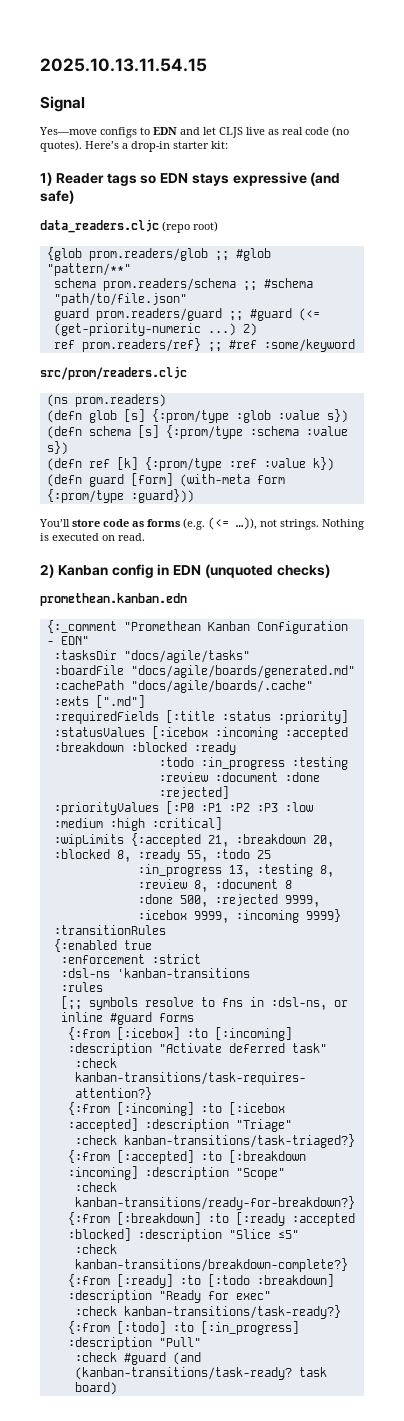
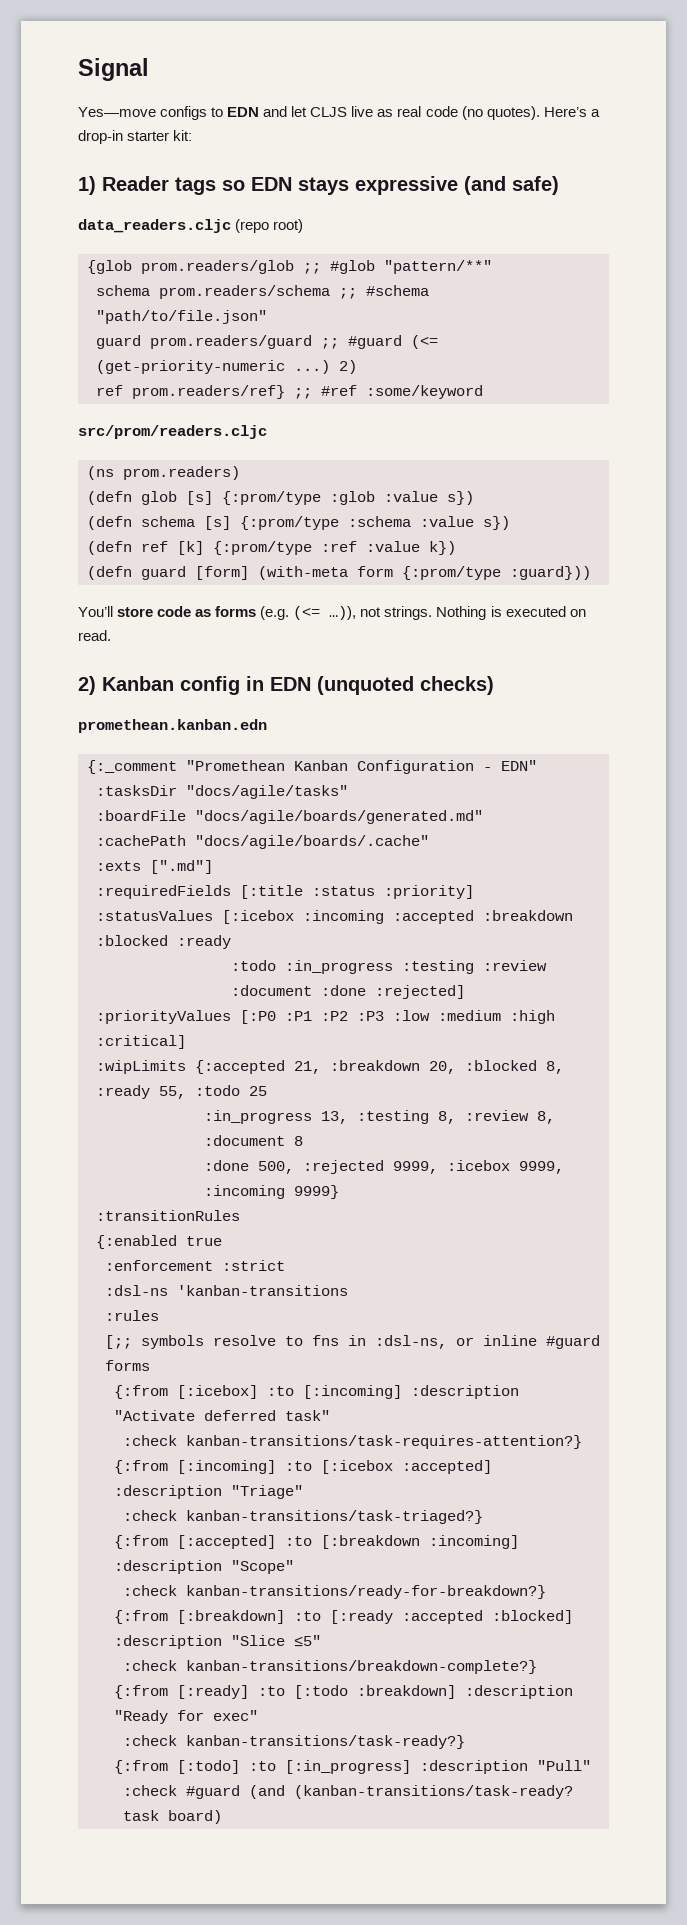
- 2025.10.13.11.54.15

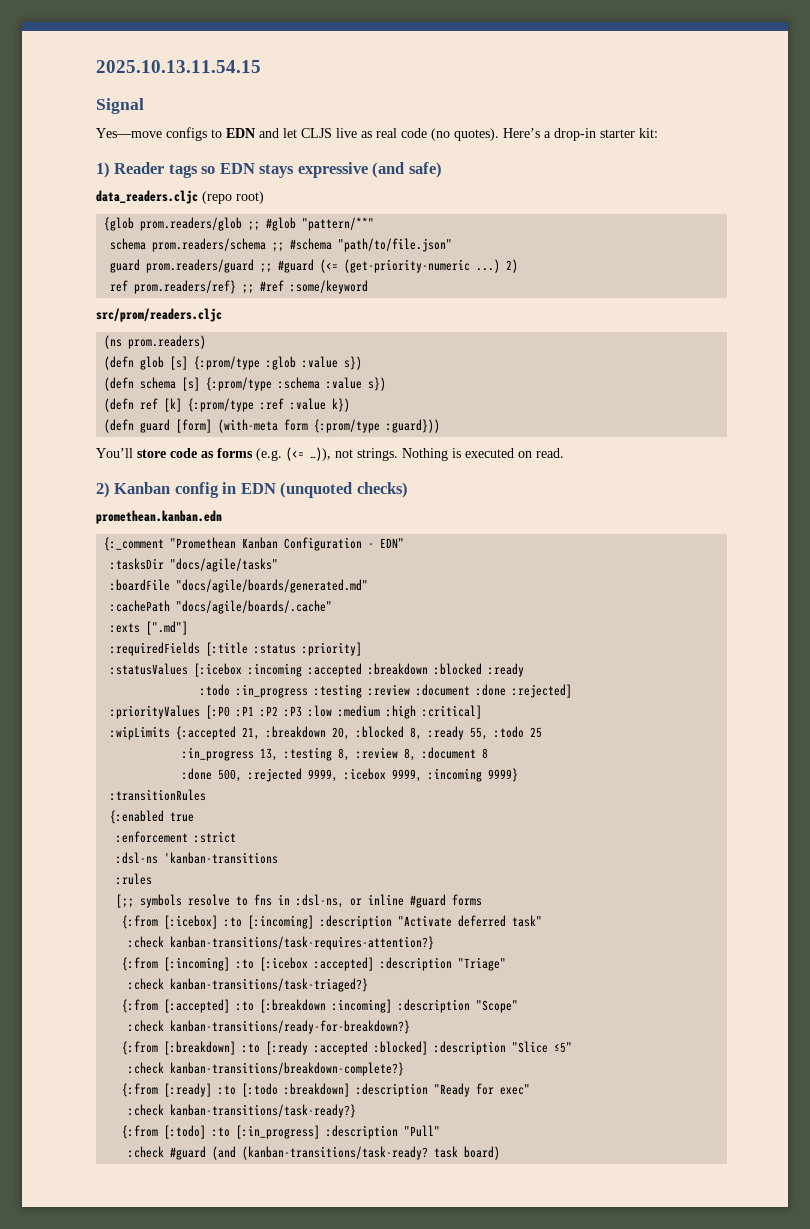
+ 2025.10.13.11.54.15

